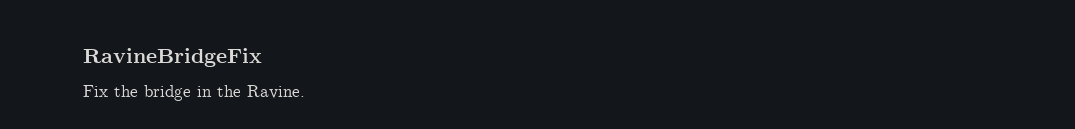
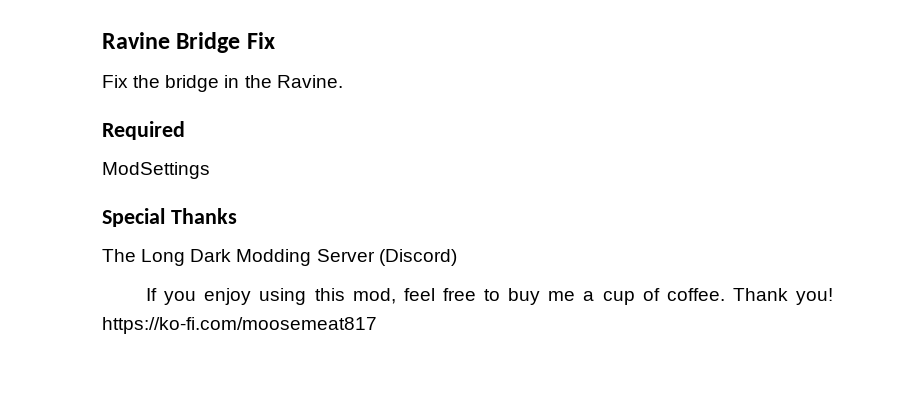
- RavineBridgeFix
+ Ravine Bridge Fix
+ Required
+ ModSettings
+ Special Thanks
+ The Long Dark Modding Server (Discord)
+ If you enjoy using this mod, feel free to buy me a cup of coffee. Thank you! https://ko-fi.com/moosemeat817

